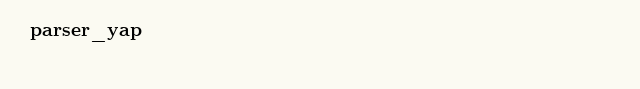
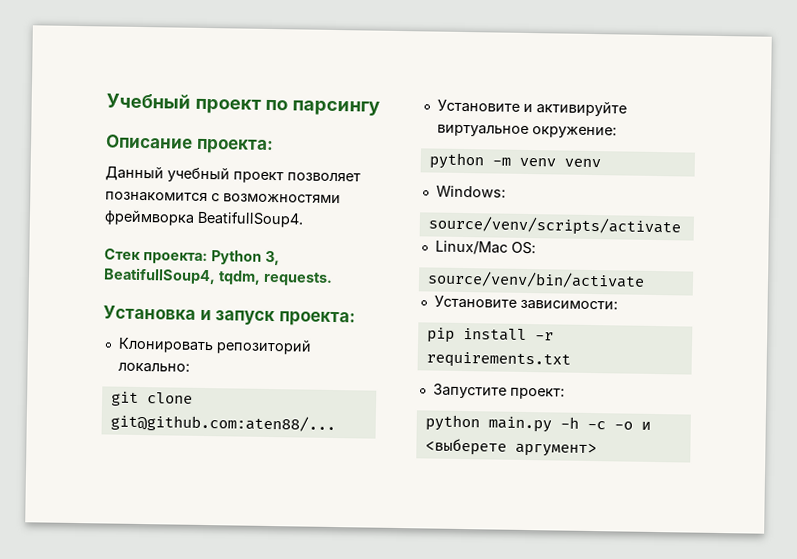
- parser_yap
+ Учебный проект по парсингу
+ Описание проекта:
+ Данный учебный проект позволяет познакомится с возможностями фреймворка BeatifullSoup4.
+ Стек проекта: Python 3, BeatifullSoup4, tqdm, requests.
+ Установка и запуск проекта:
+ Клонировать репозиторий локально:
+ git clone git@github.com:aten88/...
+ Установите и активируйте виртуальное окружение:
+ python -m venv venv
+ Windows:
+ source/venv/scripts/activate
+ Linux/Mac OS:
+ source/venv/bin/activate
+ Установите зависимости:
+ pip install -r requirements.txt
+ Запустите проект:
+ python main.py -h -c -o и <выберете аргумент>

